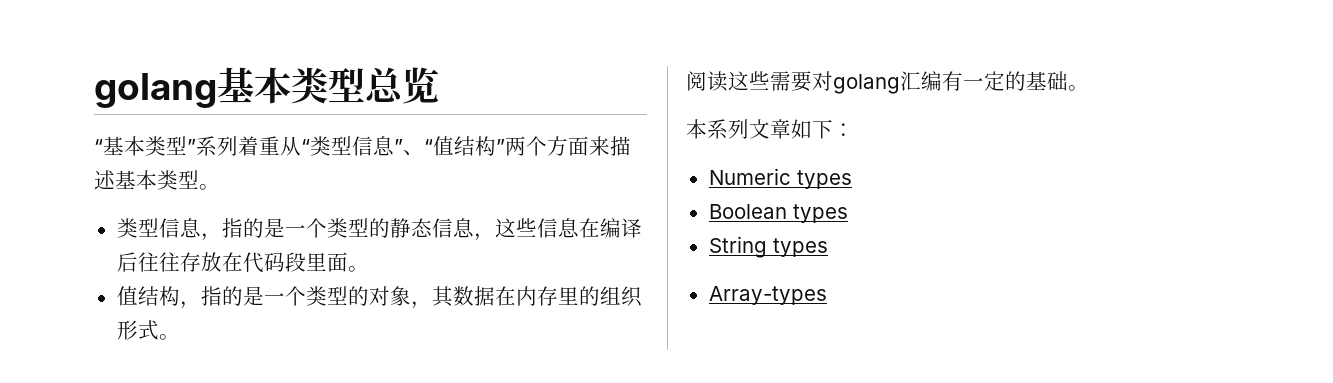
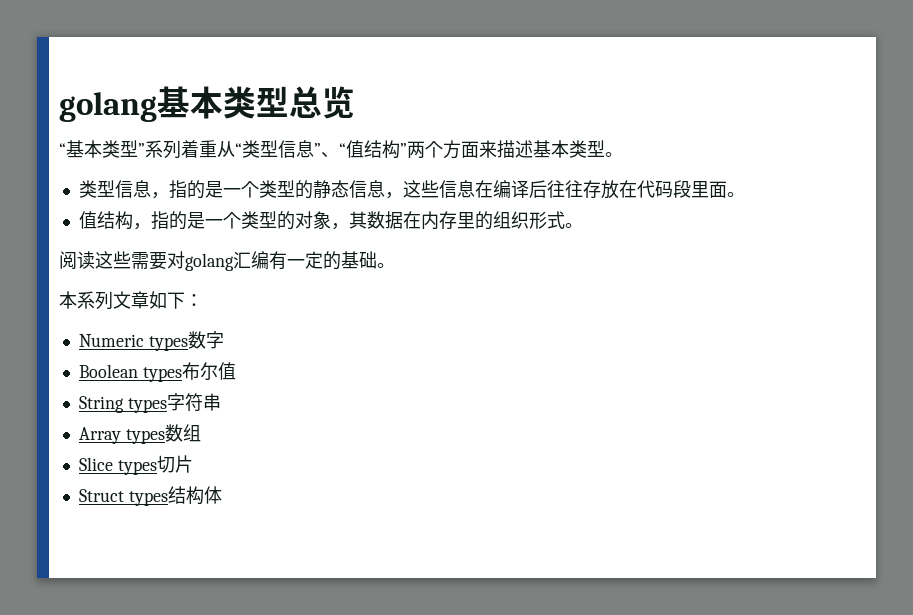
- Numeric types
+ Numeric types数字
- Boolean types
+ Boolean types布尔值
- String types
- Array-types
+ String types字符串
+ Array types数组
+ Slice types切片
+ Struct types结构体

